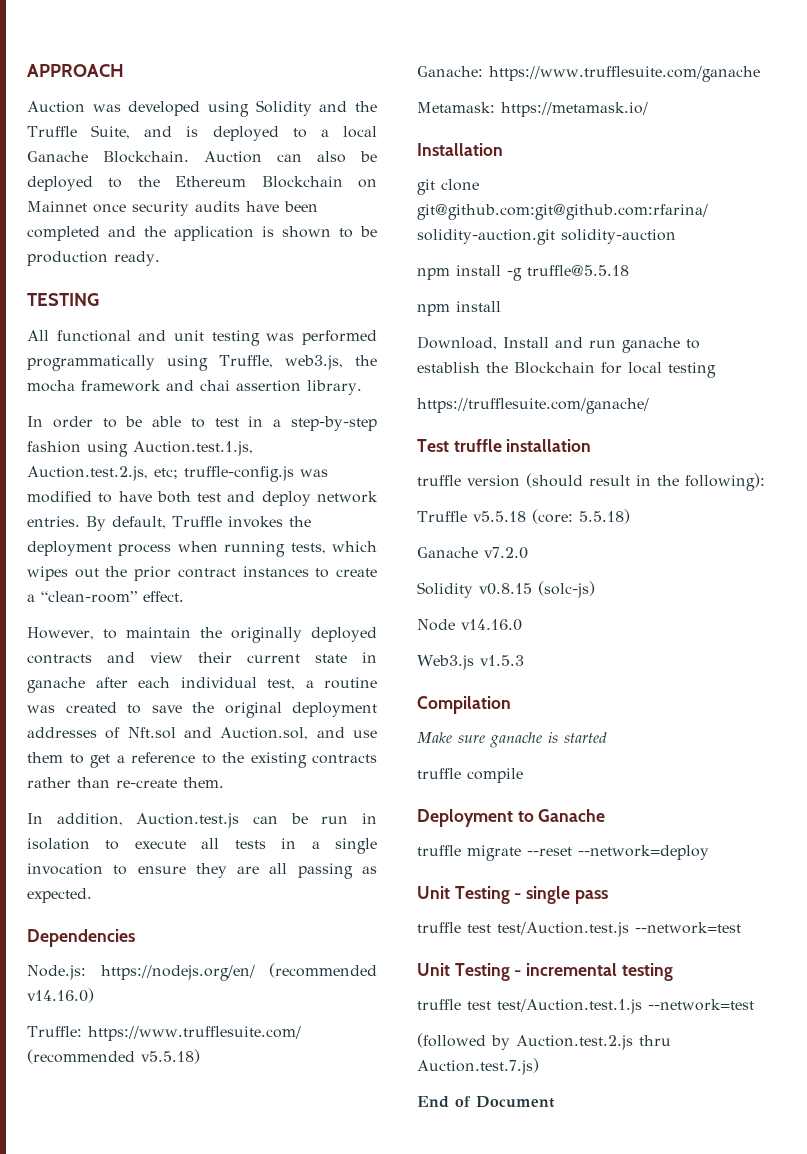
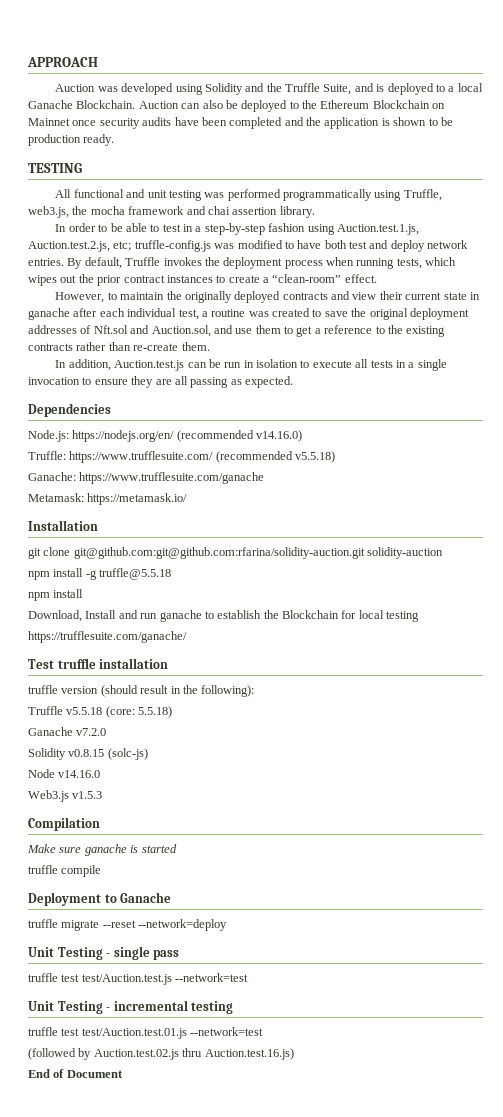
- truffle test test/Auction.test.1.js --network=test
+ truffle test test/Auction.test.01.js --network=test
- (followed by Auction.test.2.js thru Auction.test.7.js)
+ (followed by Auction.test.02.js thru Auction.test.16.js)

